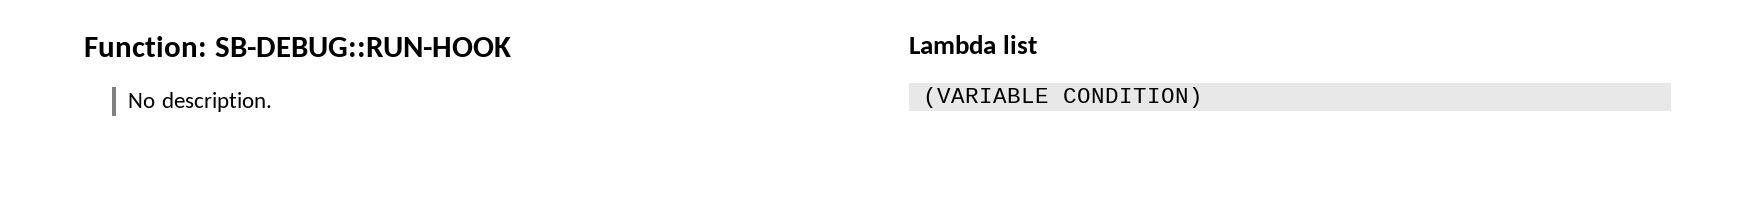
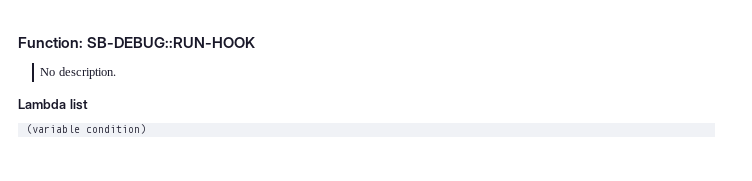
- (VARIABLE CONDITION)
+ (variable condition)

